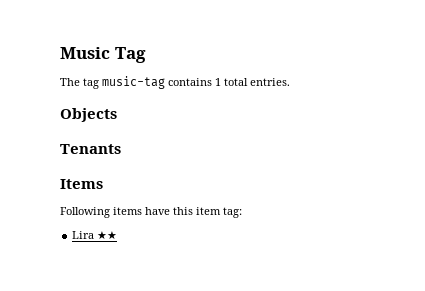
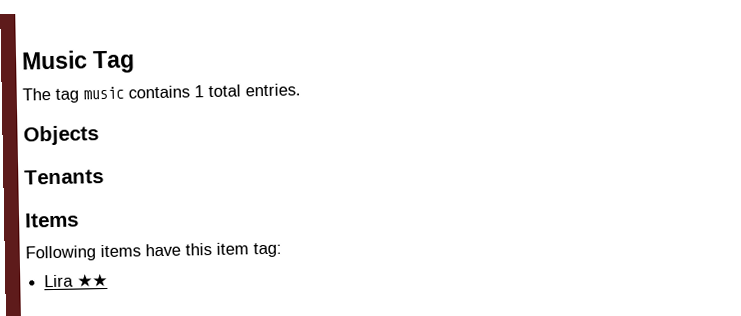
- The tag music-tag contains 1 total entries.
+ The tag music contains 1 total entries.

